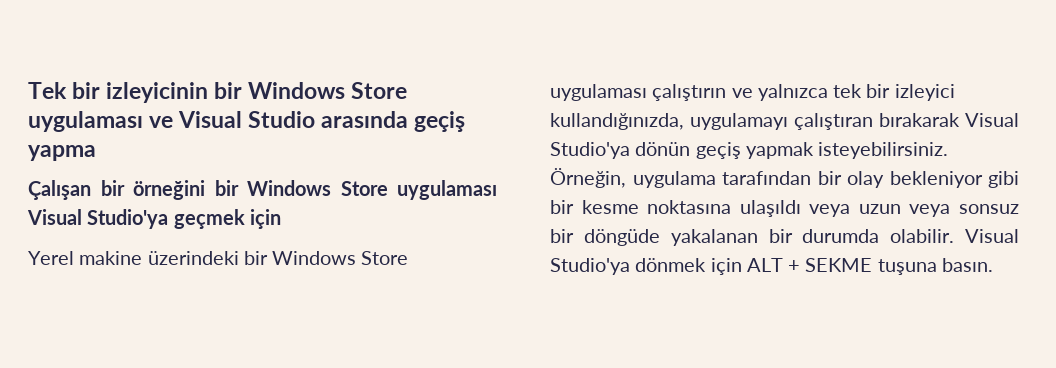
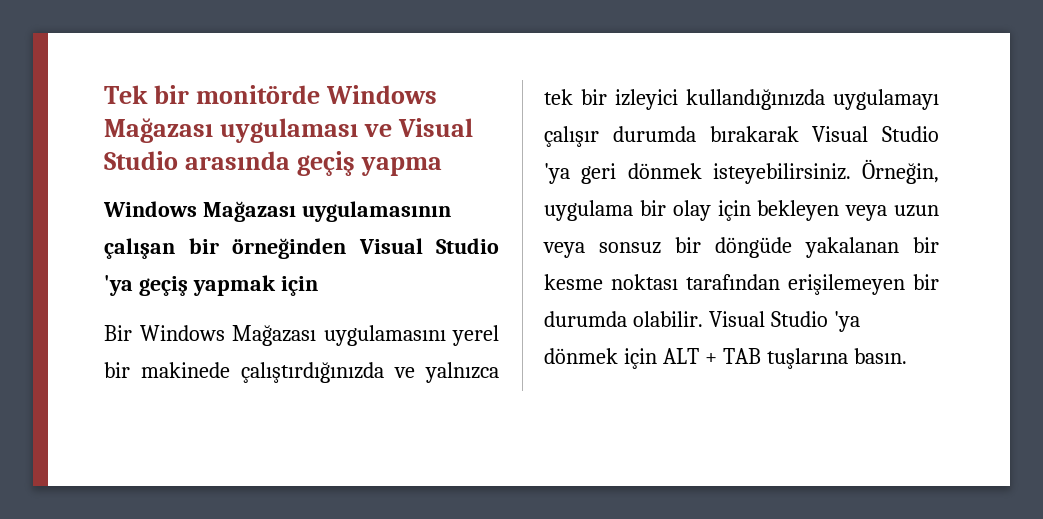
- Tek bir izleyicinin bir Windows Store uygulaması ve Visual Studio arasında geçiş yapma
+ Tek bir monitörde Windows Mağazası uygulaması ve Visual Studio arasında geçiş yapma
- Çalışan bir örneğini bir Windows Store uygulaması Visual Studio'ya geçmek için
- Yerel makine üzerindeki bir Windows Store uygulaması çalıştırın ve yalnızca tek bir izleyici kullandığınızda, uygulamayı çalıştıran bırakarak Visual Studio'ya dönün geçiş yapmak isteyebilirsiniz.
+ Windows Mağazası uygulamasının çalışan bir örneğinden Visual Studio 'ya geçiş yapmak için
+ Bir Windows Mağazası uygulamasını yerel bir makinede çalıştırdığınızda ve yalnızca tek bir izleyici kullandığınızda uygulamayı çalışır durumda bırakarak Visual Studio 'ya geri dönmek isteyebilirsiniz.
- Örneğin, uygulama tarafından bir olay bekleniyor gibi bir kesme noktasına ulaşıldı veya uzun veya sonsuz bir döngüde yakalanan bir durumda olabilir.
+ Örneğin, uygulama bir olay için bekleyen veya uzun veya sonsuz bir döngüde yakalanan bir kesme noktası tarafından erişilemeyen bir durumda olabilir.
- Visual Studio'ya dönmek için ALT + SEKME tuşuna basın.
+ Visual Studio 'ya dönmek için ALT + TAB tuşlarına basın.

